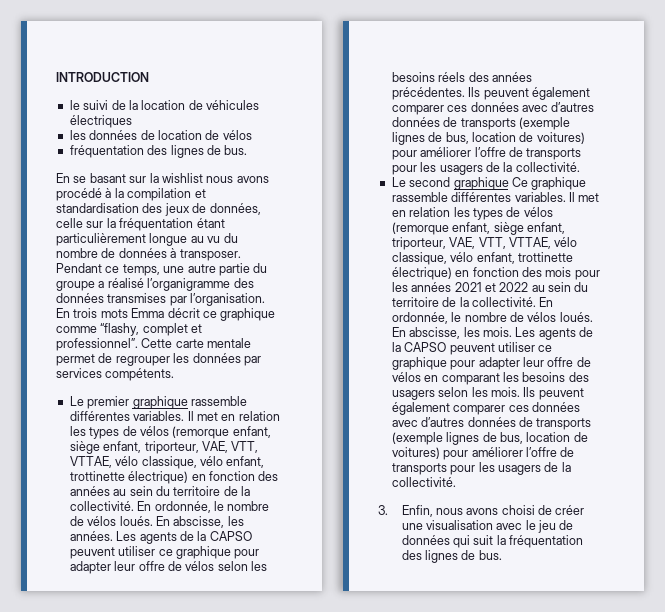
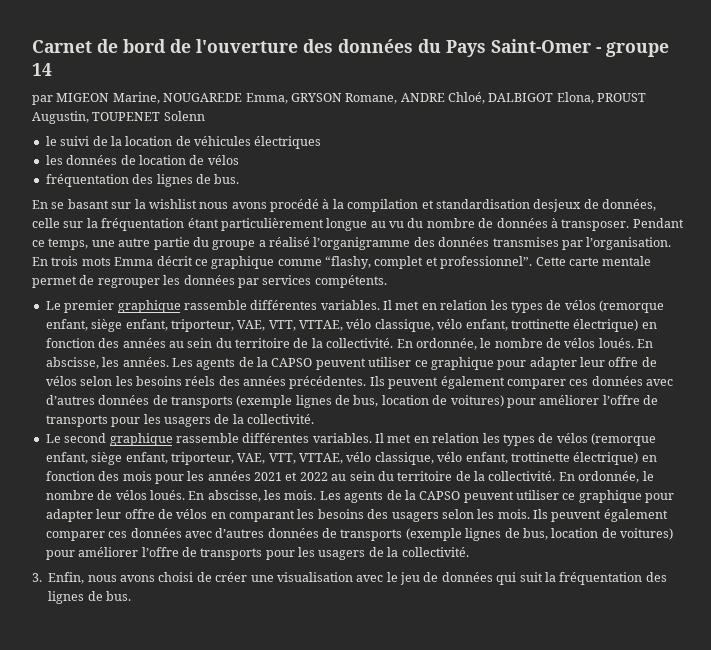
- INTRODUCTION
+ Carnet de bord de l'ouverture des données du Pays Saint-Omer - groupe 14
+ par MIGEON Marine, NOUGAREDE Emma, GRYSON Romane, ANDRE Chloé, DALBIGOT Elona, PROUST Augustin, TOUPENET Solenn
- En se basant sur la wishlist nous avons procédé à la compilation et standardisation des jeux de données, celle sur la fréquentation étant particulièrement longue au vu du nombre de données à transposer.
+ En se basant sur la wishlist nous avons procédé à la compilation et standardisation desjeux de données, celle sur la fréquentation étant particulièrement longue au vu du nombre de données à transposer.
- Le second graphique Ce graphique rassemble différentes variables.
+ Le second graphique rassemble différentes variables.

